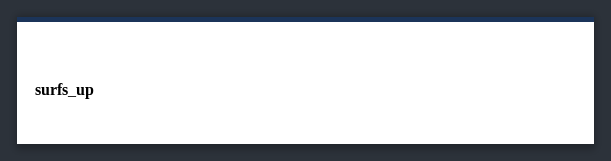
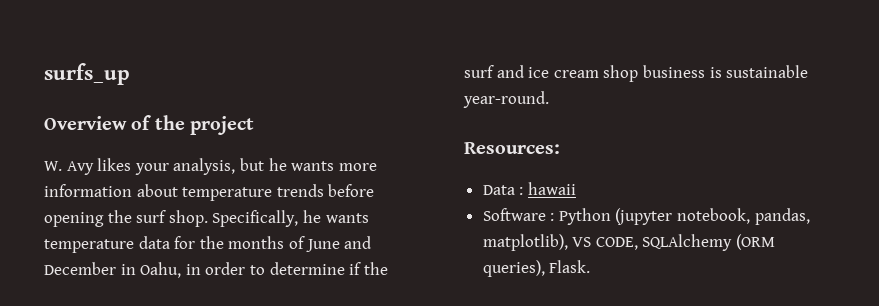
+ Overview of the project
+ W. Avy likes your analysis, but he wants more information about temperature trends before opening the surf shop. Specifically, he wants temperature data for the months of June and December in Oahu, in order to determine if the surf and ice cream shop business is sustainable year-round.
+ Resources:
+ Data : hawaii
+ Software : Python (jupyter notebook, pandas, matplotlib), VS CODE, SQLAlchemy (ORM queries), Flask.

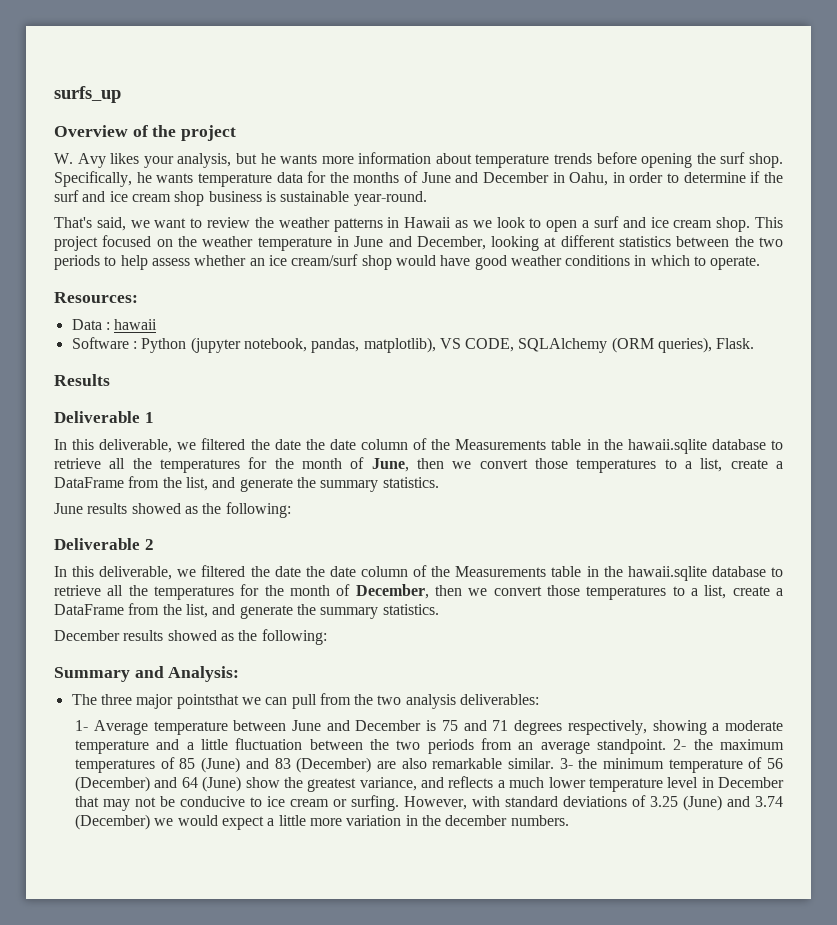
+ That's said, we want to review the weather patterns in Hawaii as we look to open a surf and ice cream shop. This project focused on the weather temperature in June and December, looking at different statistics between the two periods to help assess whether an ice cream/surf shop would have good weather conditions in which to operate.
+ Results
+ Deliverable 1
+ In this deliverable, we filtered the date the date column of the Measurements table in the hawaii.sqlite database to retrieve all the temperatures for the month of June, then we convert those temperatures to a list, create a DataFrame from the list, and generate the summary statistics.
+ June results showed as the following:
+ Deliverable 2
+ In this deliverable, we filtered the date the date column of the Measurements table in the hawaii.sqlite database to retrieve all the temperatures for the month of December, then we convert those temperatures to a list, create a DataFrame from the list, and generate the summary statistics.
+ December results showed as the following:
+ Summary and Analysis:
+ The three major pointsthat we can pull from the two analysis deliverables:
+ 1- Average temperature between June and December is 75 and 71 degrees respectively, showing a moderate temperature and a little fluctuation between the two periods from an average standpoint. 2- the maximum temperatures of 85 (June) and 83 (December) are also remarkable similar. 3- the minimum temperature of 56 (December) and 64 (June) show the greatest variance, and reflects a much lower temperature level in December that may not be conducive to ice cream or surfing. However, with standard deviations of 3.25 (June) and 3.74 (December) we would expect a little more variation in the december numbers.

